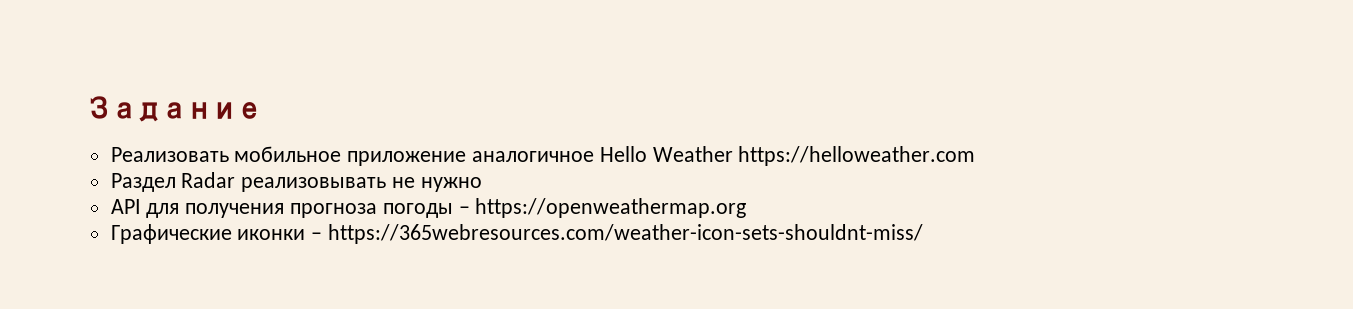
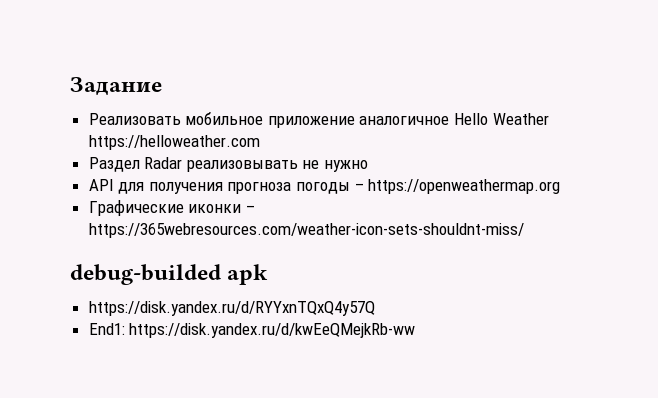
+ debug-builded apk
+ https://disk.yandex.ru/d/RYYxnTQxQ4y57Q
+ End1: https://disk.yandex.ru/d/kwEeQMejkRb-ww

